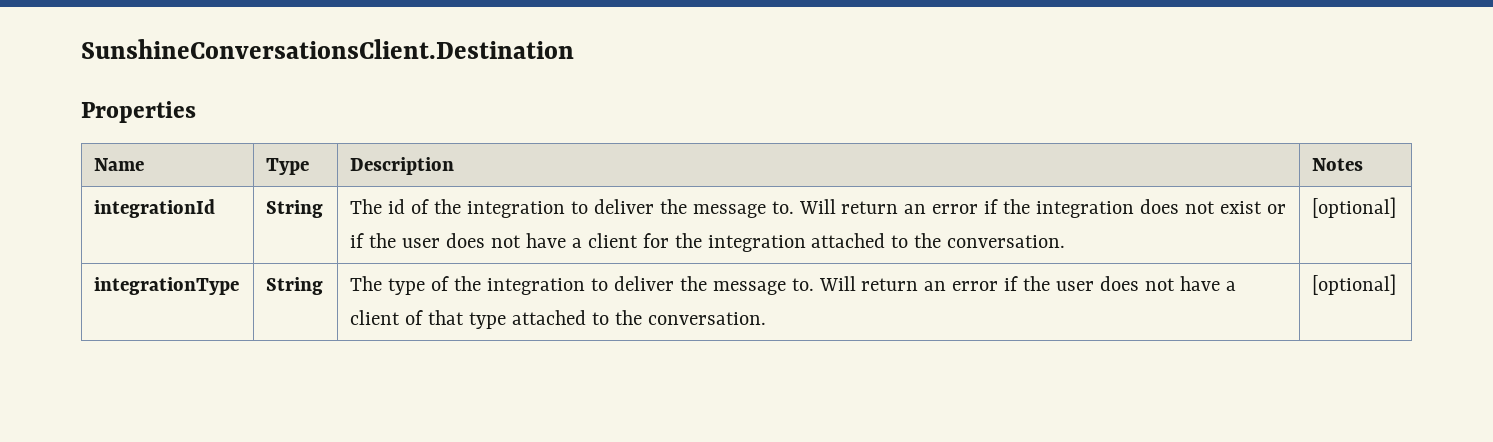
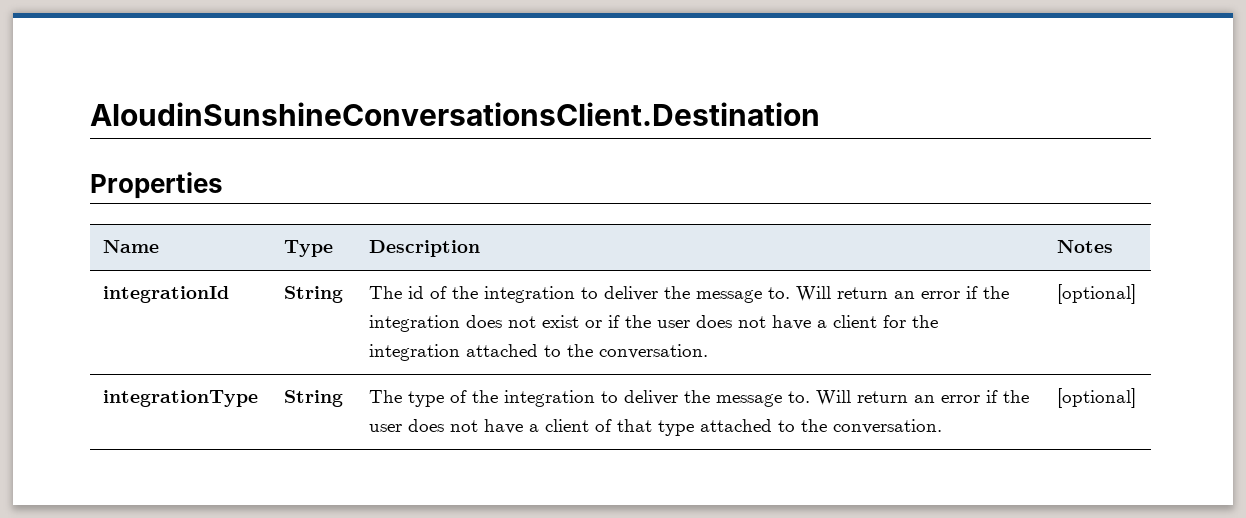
- SunshineConversationsClient.Destination
+ AloudinSunshineConversationsClient.Destination

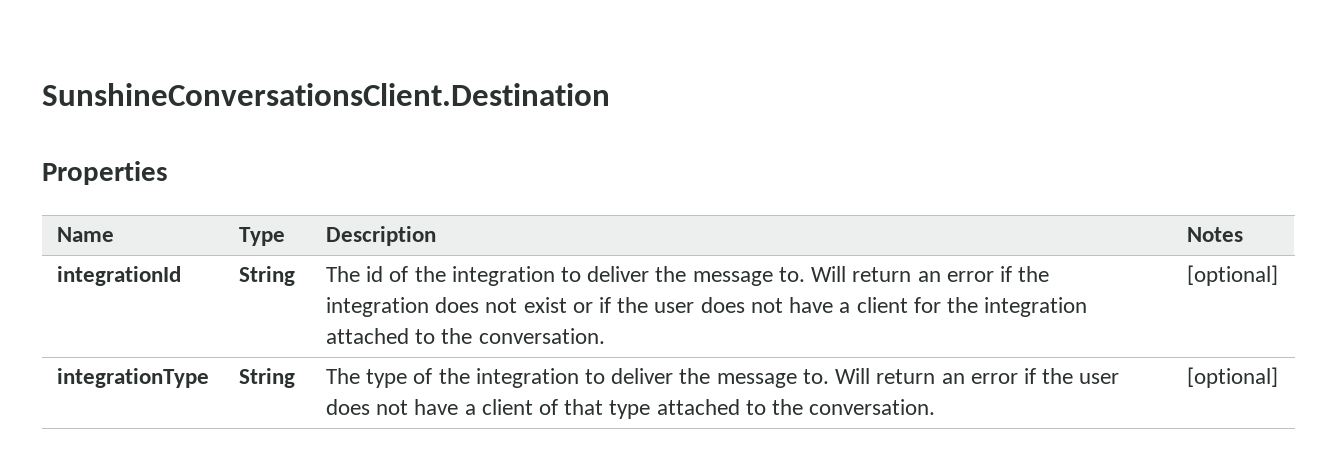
- AloudinSunshineConversationsClient.Destination
+ SunshineConversationsClient.Destination

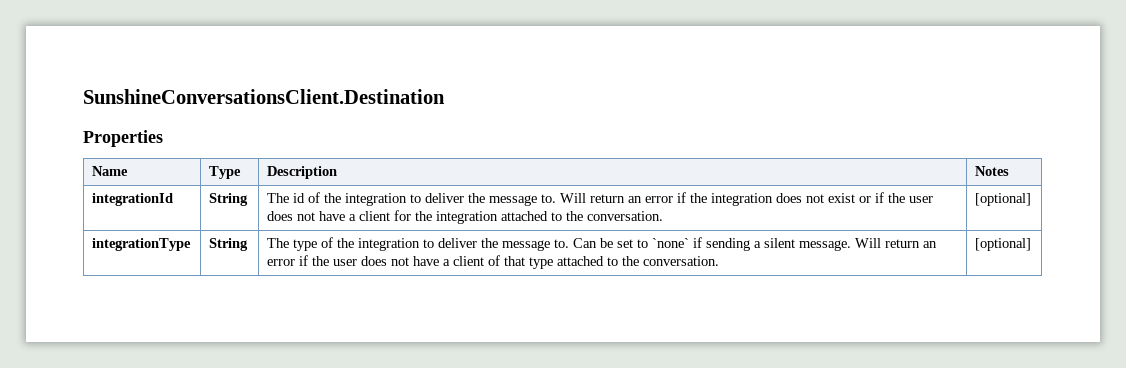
+ Can be set to `none` if sending a silent message.

